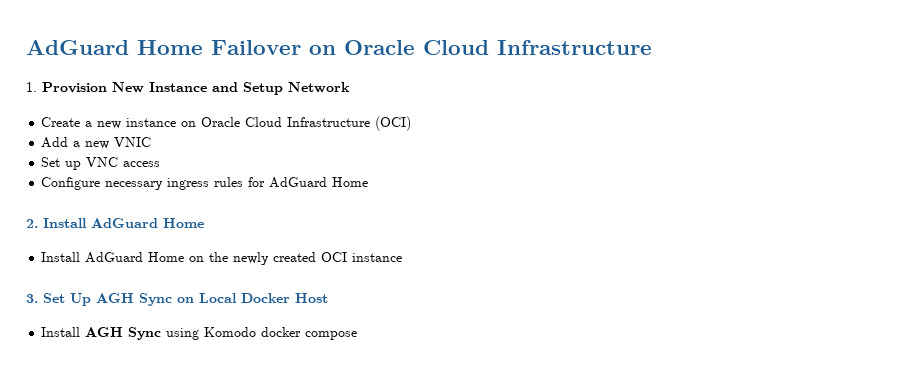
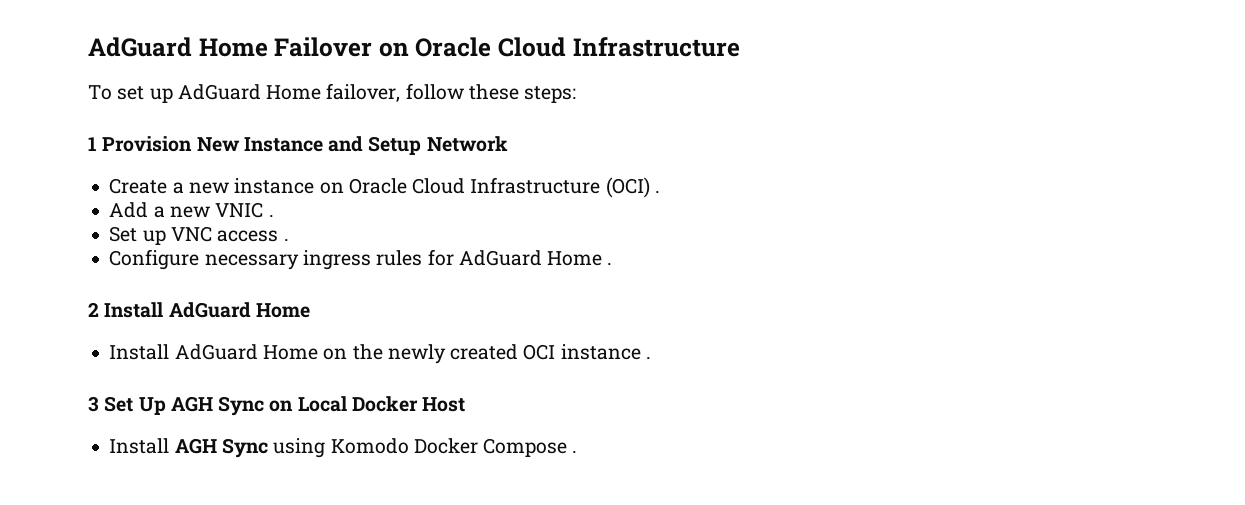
- 1. Provision New Instance and Setup Network
+ To set up AdGuard Home failover, follow these steps:
+ 1 Provision New Instance and Setup Network
- Create a new instance on Oracle Cloud Infrastructure (OCI)
+ Create a new instance on Oracle Cloud Infrastructure (OCI) .
- Add a new VNIC
+ Add a new VNIC .
- Set up VNC access
+ Set up VNC access .
- Configure necessary ingress rules for AdGuard Home
- 2. Install AdGuard Home
+ Configure necessary ingress rules for AdGuard Home .
+ 2 Install AdGuard Home
- Install AdGuard Home on the newly created OCI instance
- 3. Set Up AGH Sync on Local Docker Host
+ Install AdGuard Home on the newly created OCI instance .
+ 3 Set Up AGH Sync on Local Docker Host
- Install AGH Sync using Komodo docker compose
+ Install AGH Sync using Komodo Docker Compose .

